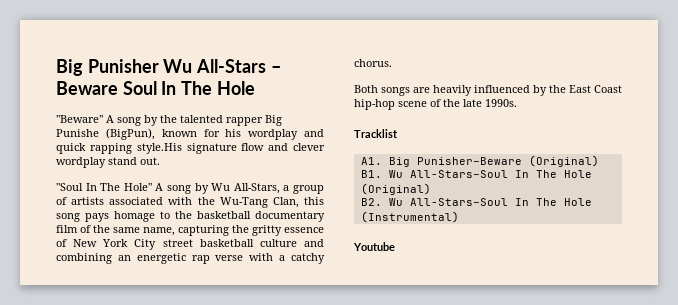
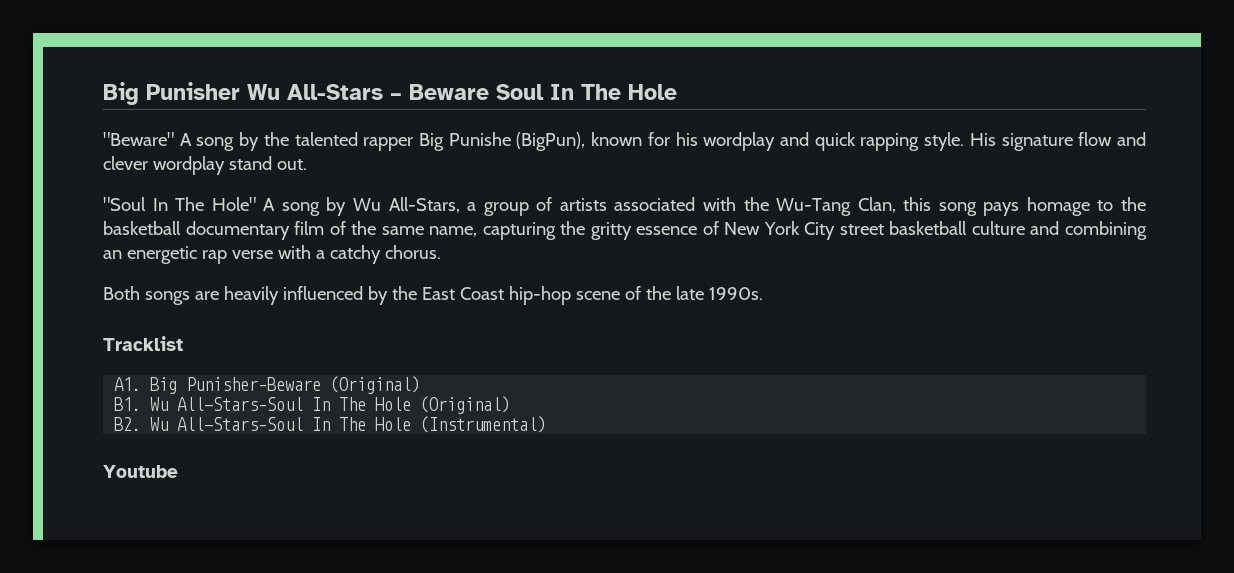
- "Beware" A song by the talented rapper Big Punishe (BigPun), known for his wordplay and quick rapping style.His signature flow and clever wordplay stand out.
+ "Beware" A song by the talented rapper Big Punishe (BigPun), known for his wordplay and quick rapping style. His signature flow and clever wordplay stand out.

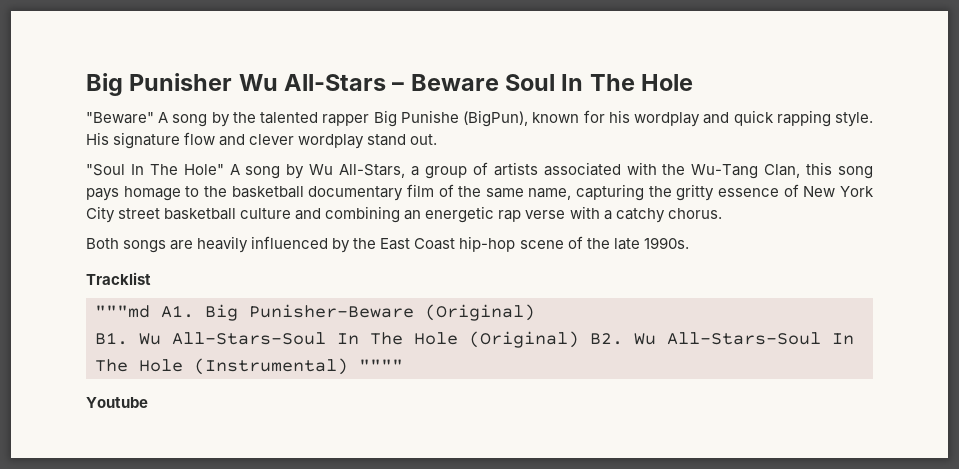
- A1. Big Punisher–Beware (Original)
+ """md A1. Big Punisher–Beware (Original)
- B1. Wu All-Stars–Soul In The Hole (Original)
- B2. Wu All-Stars–Soul In The Hole (Instrumental)
+ B1. Wu All-Stars–Soul In The Hole (Original) B2. Wu All-Stars–Soul In The Hole (Instrumental) """"

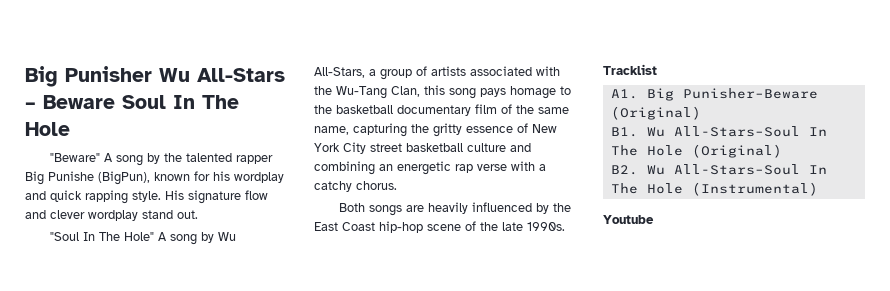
- """md A1. Big Punisher–Beware (Original)
+ A1. Big Punisher–Beware (Original)
- B1. Wu All-Stars–Soul In The Hole (Original) B2. Wu All-Stars–Soul In The Hole (Instrumental) """"
+ B1. Wu All-Stars–Soul In The Hole (Original)
+ B2. Wu All-Stars–Soul In The Hole (Instrumental)

